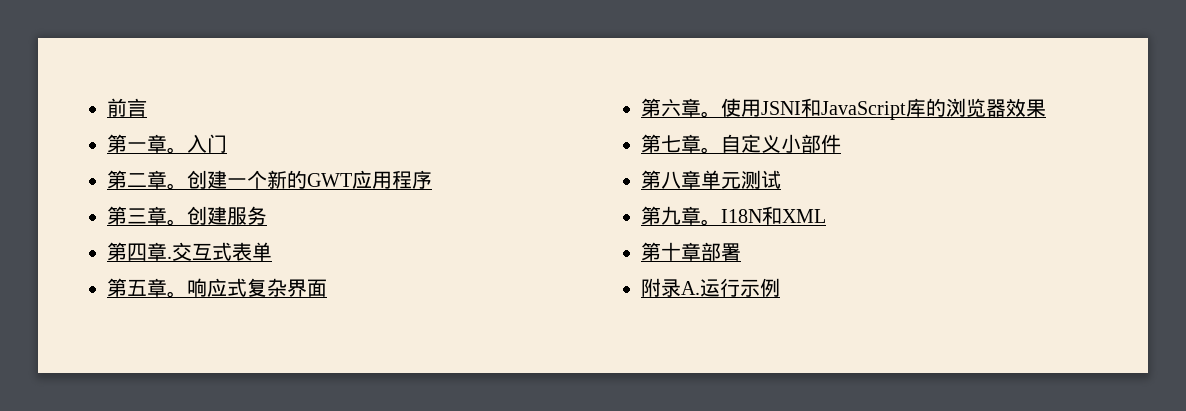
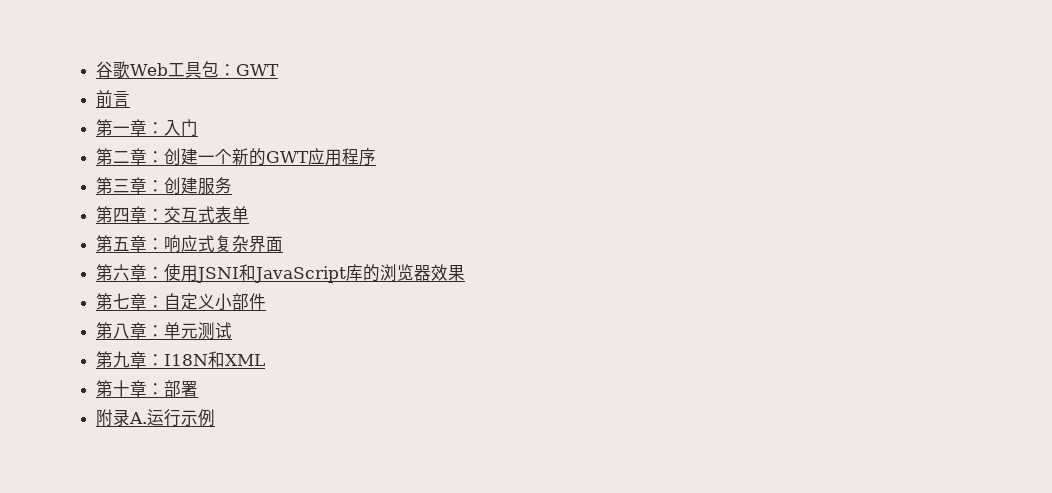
+ 谷歌Web工具包：GWT
- 第一章。入门
+ 第一章：入门
- 第二章。创建一个新的GWT应用程序
+ 第二章：创建一个新的GWT应用程序
- 第三章。创建服务
+ 第三章：创建服务
- 第四章.交互式表单
+ 第四章：交互式表单
- 第五章。响应式复杂界面
+ 第五章：响应式复杂界面
- 第六章。使用JSNI和JavaScript库的浏览器效果
+ 第六章：使用JSNI和JavaScript库的浏览器效果
- 第七章。自定义小部件
+ 第七章：自定义小部件
- 第八章单元测试
+ 第八章：单元测试
- 第九章。I18N和XML
+ 第九章：I18N和XML
- 第十章部署
+ 第十章：部署

